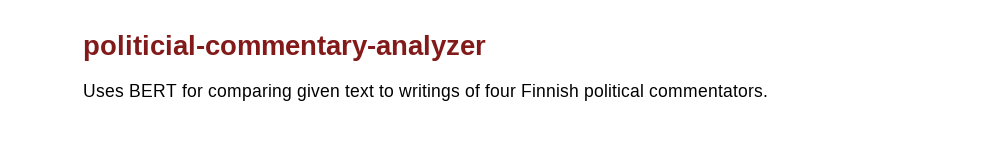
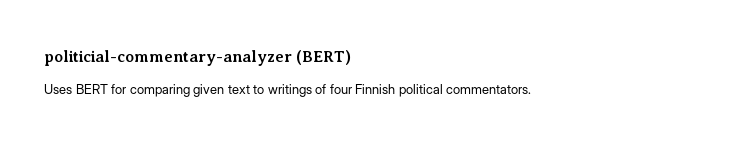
- politicial-commentary-analyzer
+ politicial-commentary-analyzer (BERT)

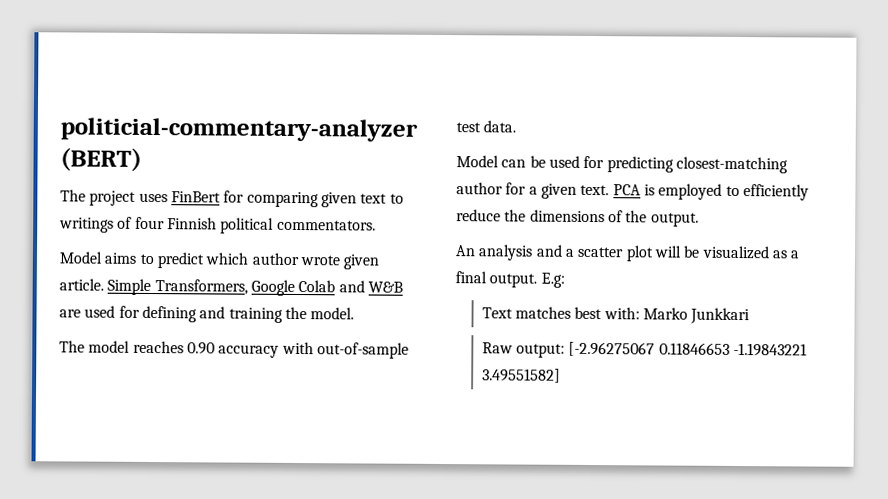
- Uses BERT for comparing given text to writings of four Finnish political commentators.
+ The project uses FinBert for comparing given text to writings of four Finnish political commentators.
+ Model aims to predict which author wrote given article. Simple Transformers, Google Colab and W&B are used for defining and training the model.
+ The model reaches 0.90 accuracy with out-of-sample test data.
+ Model can be used for predicting closest-matching author for a given text. PCA is employed to efficiently reduce the dimensions of the output.
+ An analysis and a scatter plot will be visualized as a final output. E.g:
+ Text matches best with: Marko Junkkari
+ Raw output: [-2.96275067 0.11846653 -1.19843221 3.49551582]

